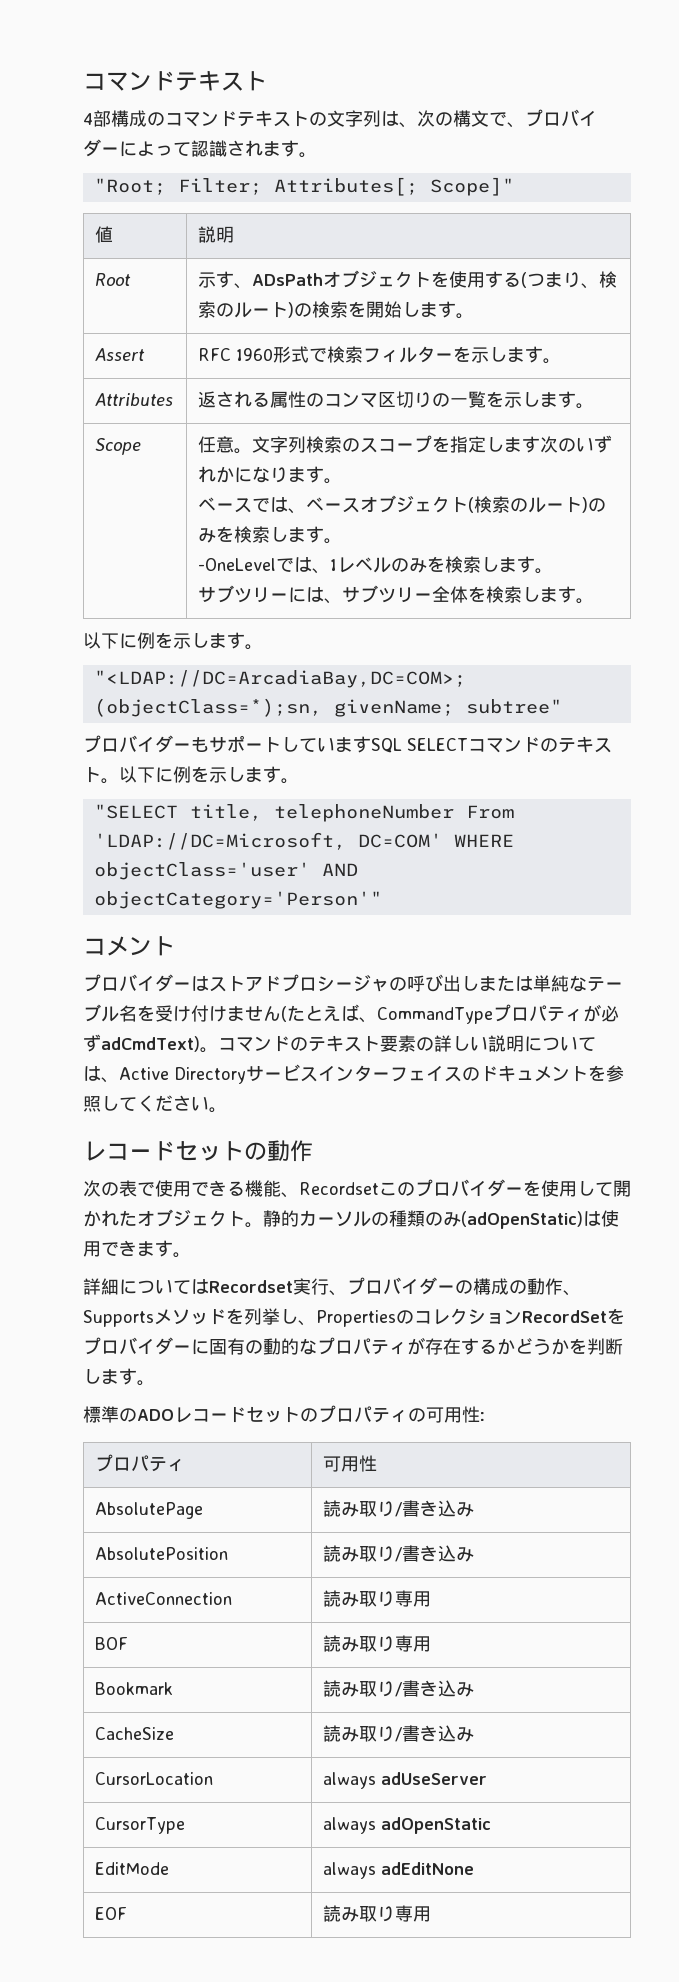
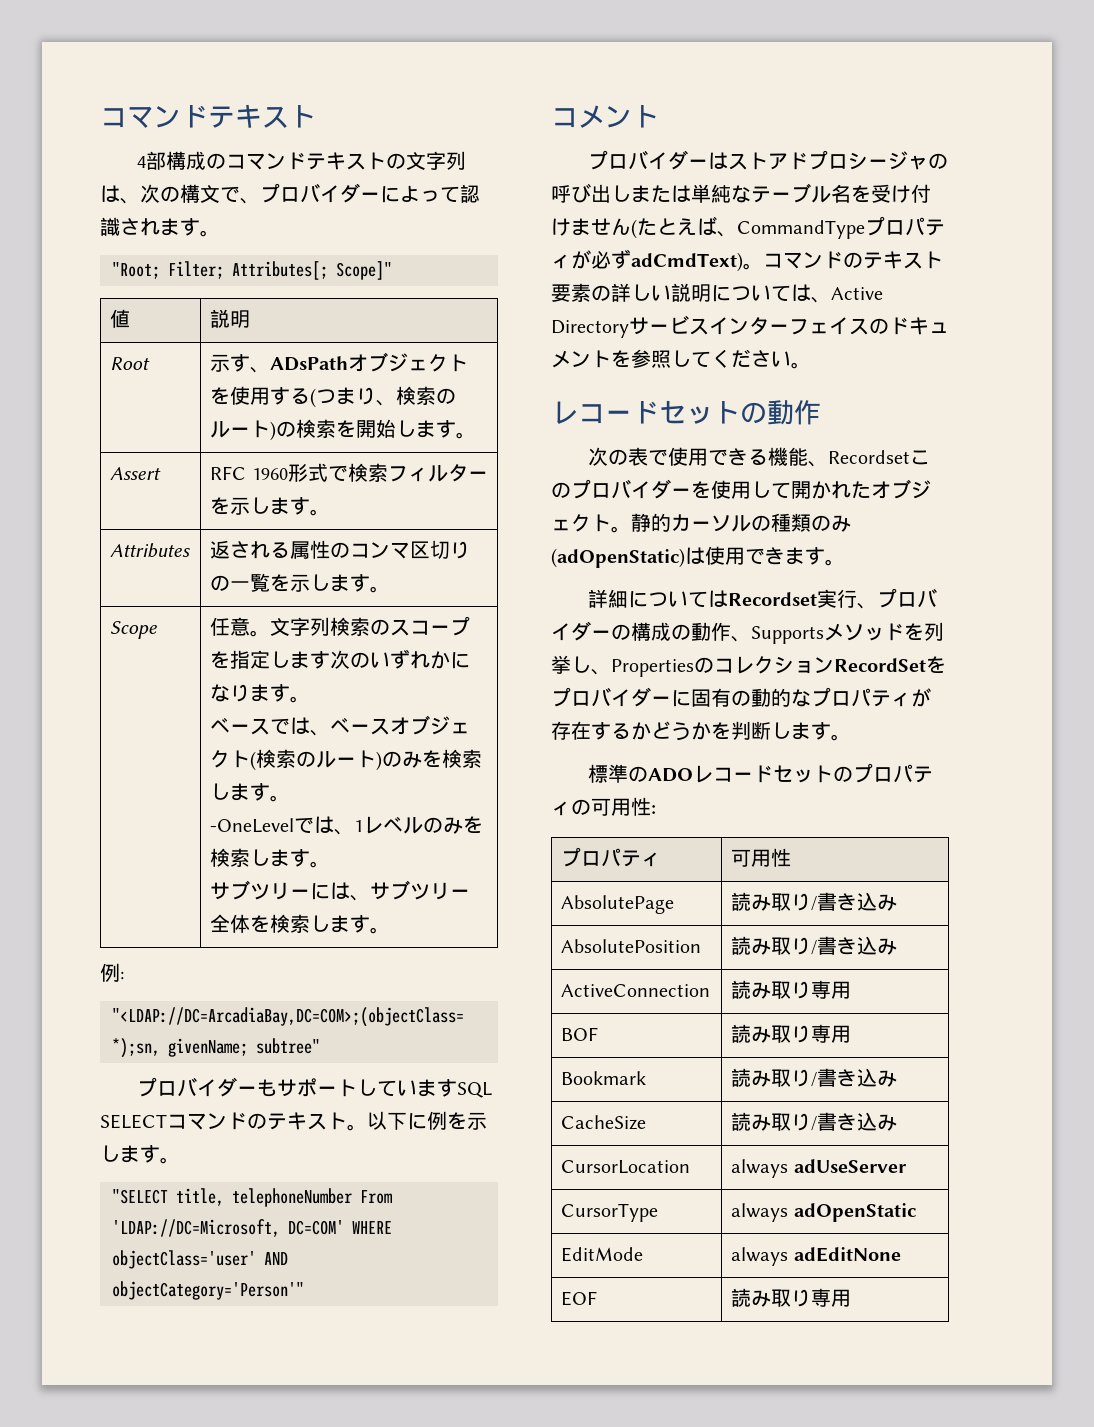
  サブツリーには、サブツリー全体を検索します。
- 以下に例を示します。
+ 例:

